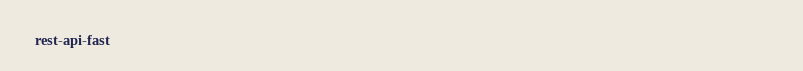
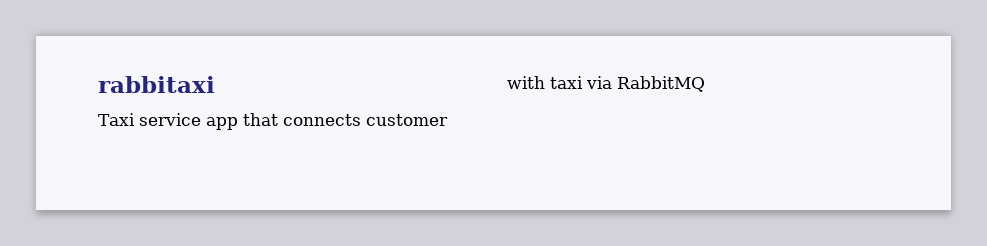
- rest-api-fast
+ rabbitaxi
+ Taxi service app that connects customer with taxi via RabbitMQ

